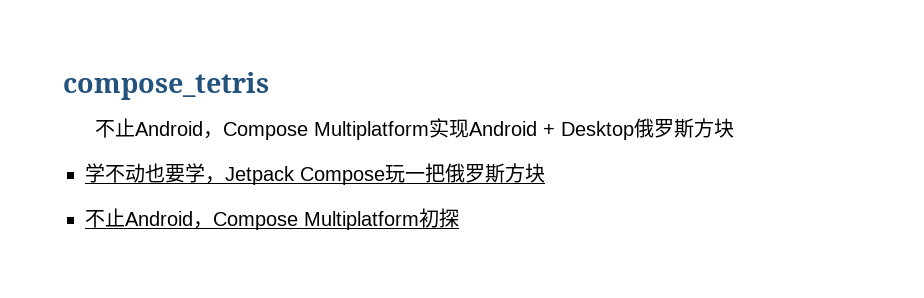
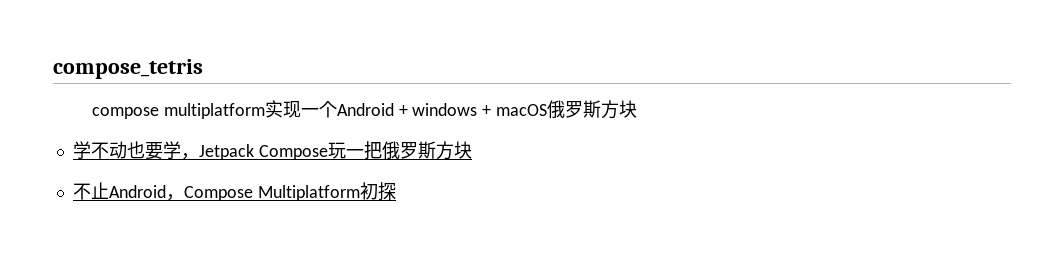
- 不止Android，Compose Multiplatform实现Android + Desktop俄罗斯方块
+ compose multiplatform实现一个Android + windows + macOS俄罗斯方块

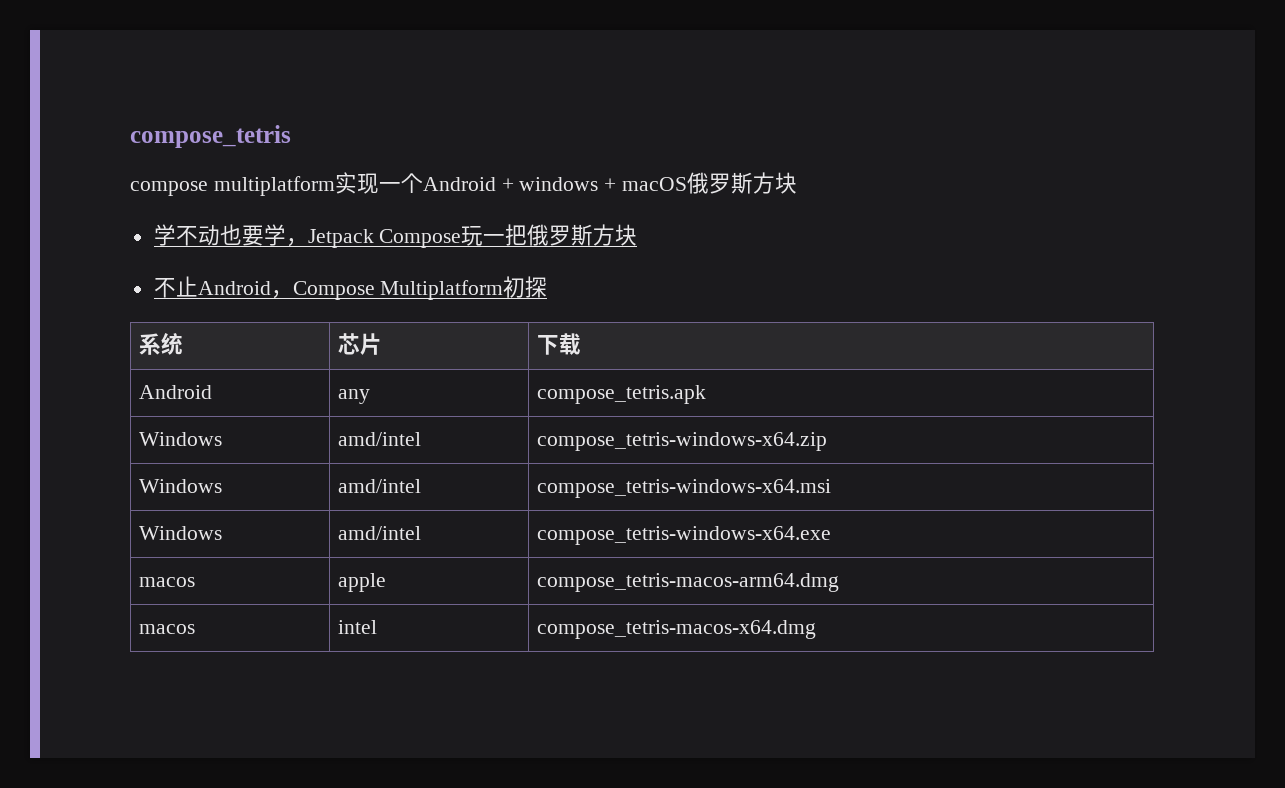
+ 系统 | 芯片 | 下载
+ Android | any | compose_tetris.apk
+ Windows | amd/intel | compose_tetris-windows-x64.zip
+ Windows | amd/intel | compose_tetris-windows-x64.msi
+ Windows | amd/intel | compose_tetris-windows-x64.exe
+ macos | apple | compose_tetris-macos-arm64.dmg
+ macos | intel | compose_tetris-macos-x64.dmg

